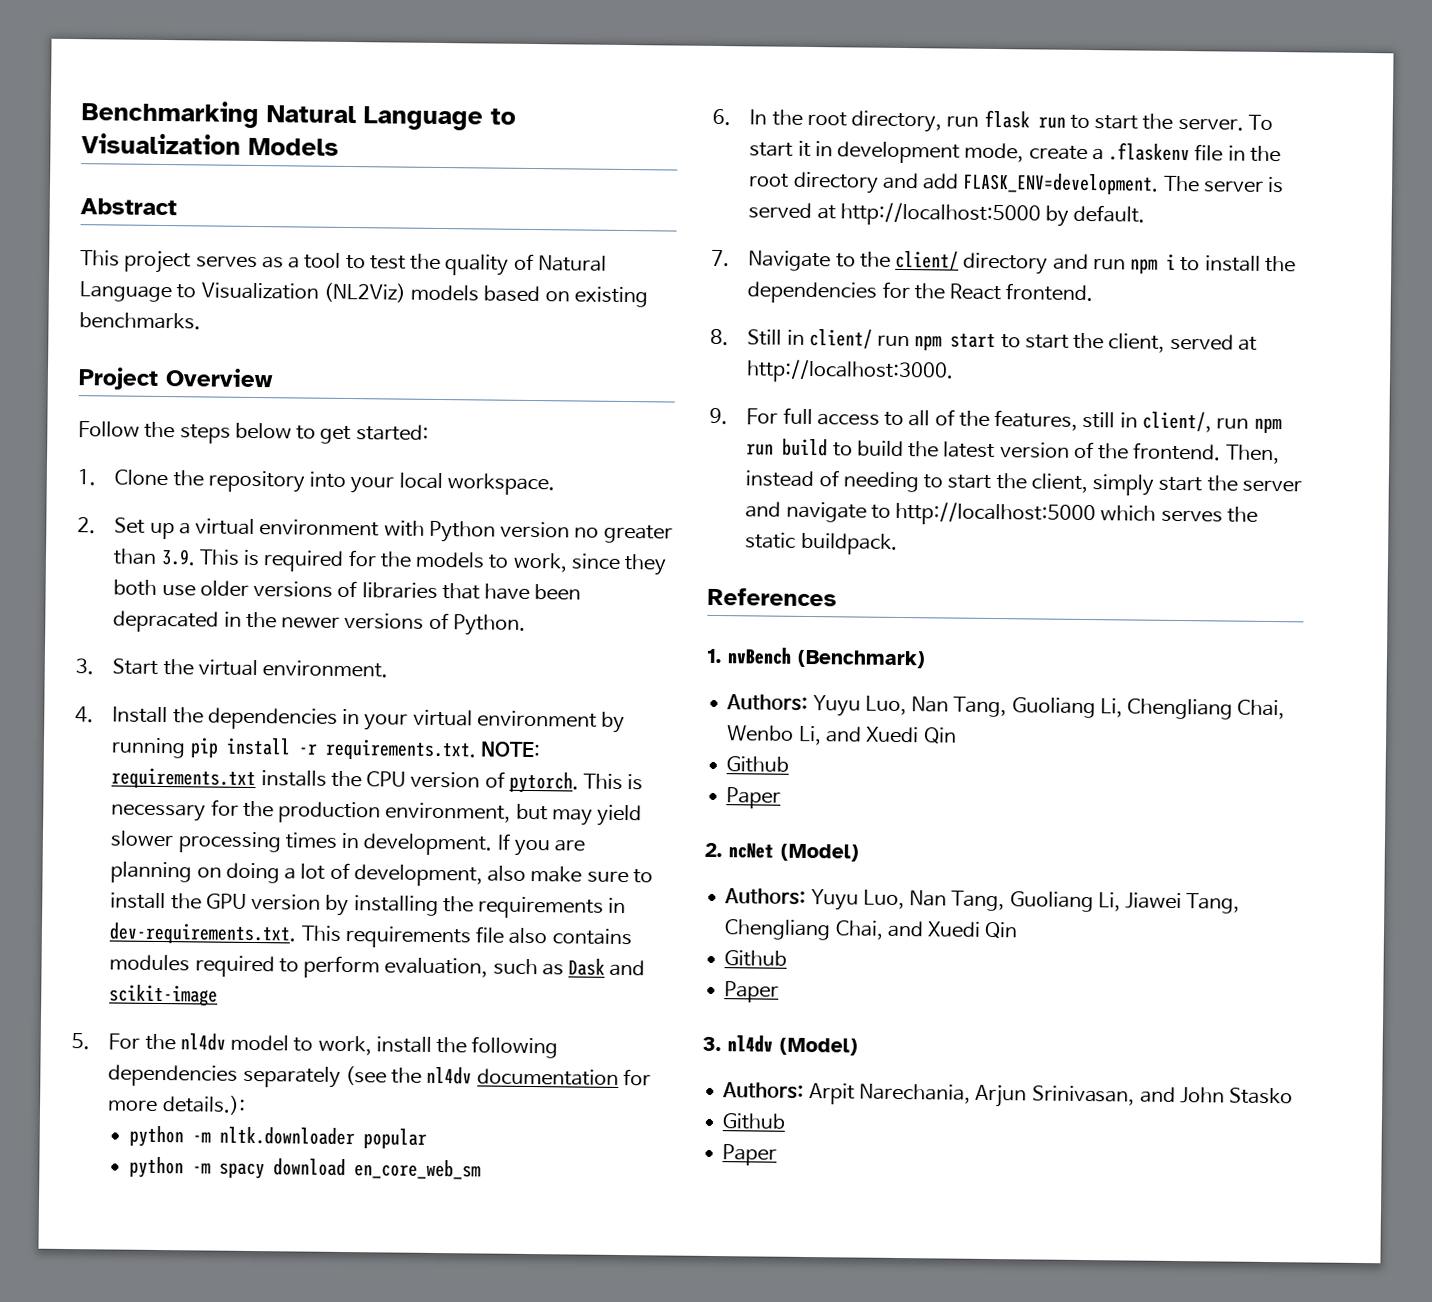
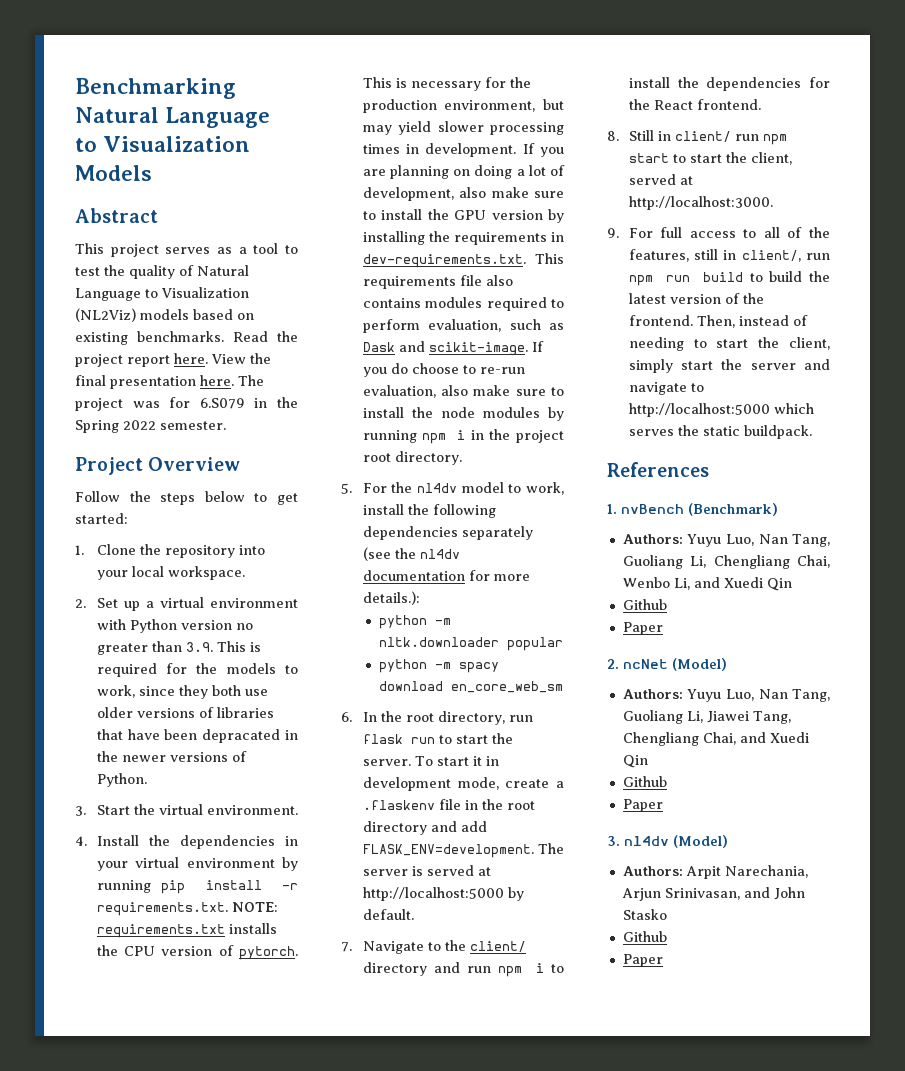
+ Read the project report here. View the final presentation here. The project was for 6.S079 in the Spring 2022 semester.
- If you are planning on doing a lot of development, also make sure to install the GPU version by installing the requirements in dev-requirements.txt. This requirements file also contains modules required to perform evaluation, such as Dask and scikit-image
+ If you are planning on doing a lot of development, also make sure to install the GPU version by installing the requirements in dev-requirements.txt. This requirements file also contains modules required to perform evaluation, such as Dask and scikit-image. If you do choose to re-run evaluation, also make sure to install the node modules by running npm i in the project root directory.

